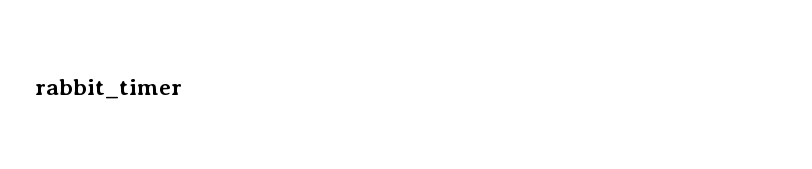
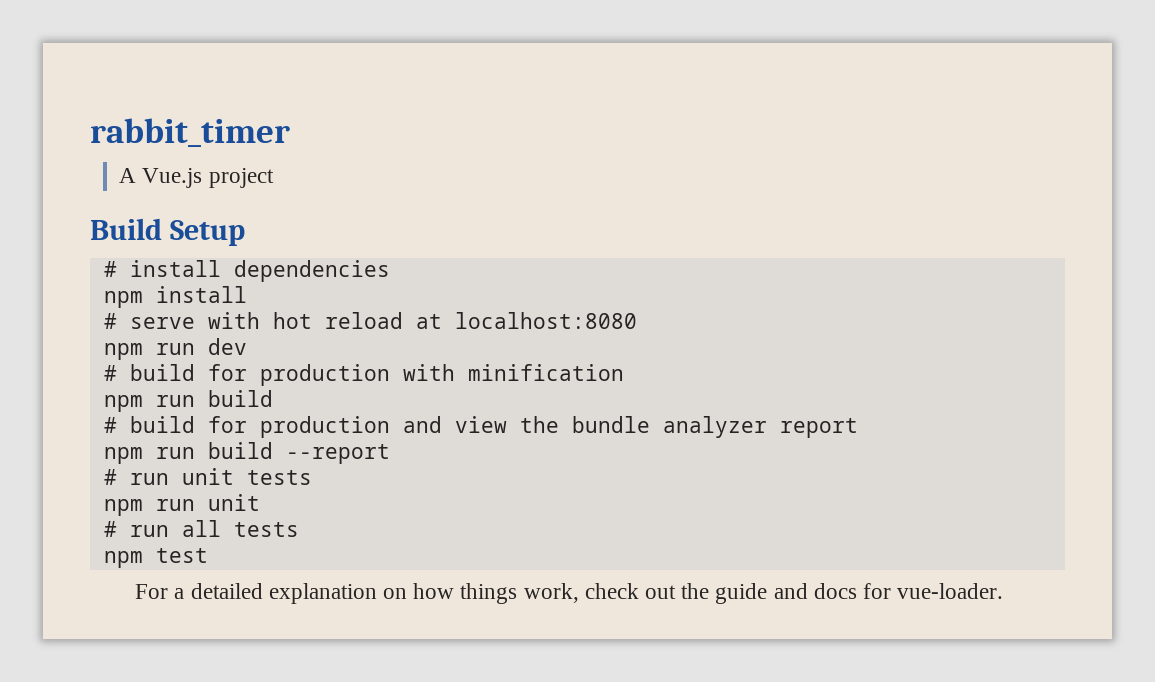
+ A Vue.js project
+ Build Setup
+ # install dependencies
+ npm install
+ # serve with hot reload at localhost:8080
+ npm run dev
+ # build for production with minification
+ npm run build
+ # build for production and view the bundle analyzer report
+ npm run build --report
+ # run unit tests
+ npm run unit
+ # run all tests
+ npm test
+ For a detailed explanation on how things work, check out the guide and docs for vue-loader.

